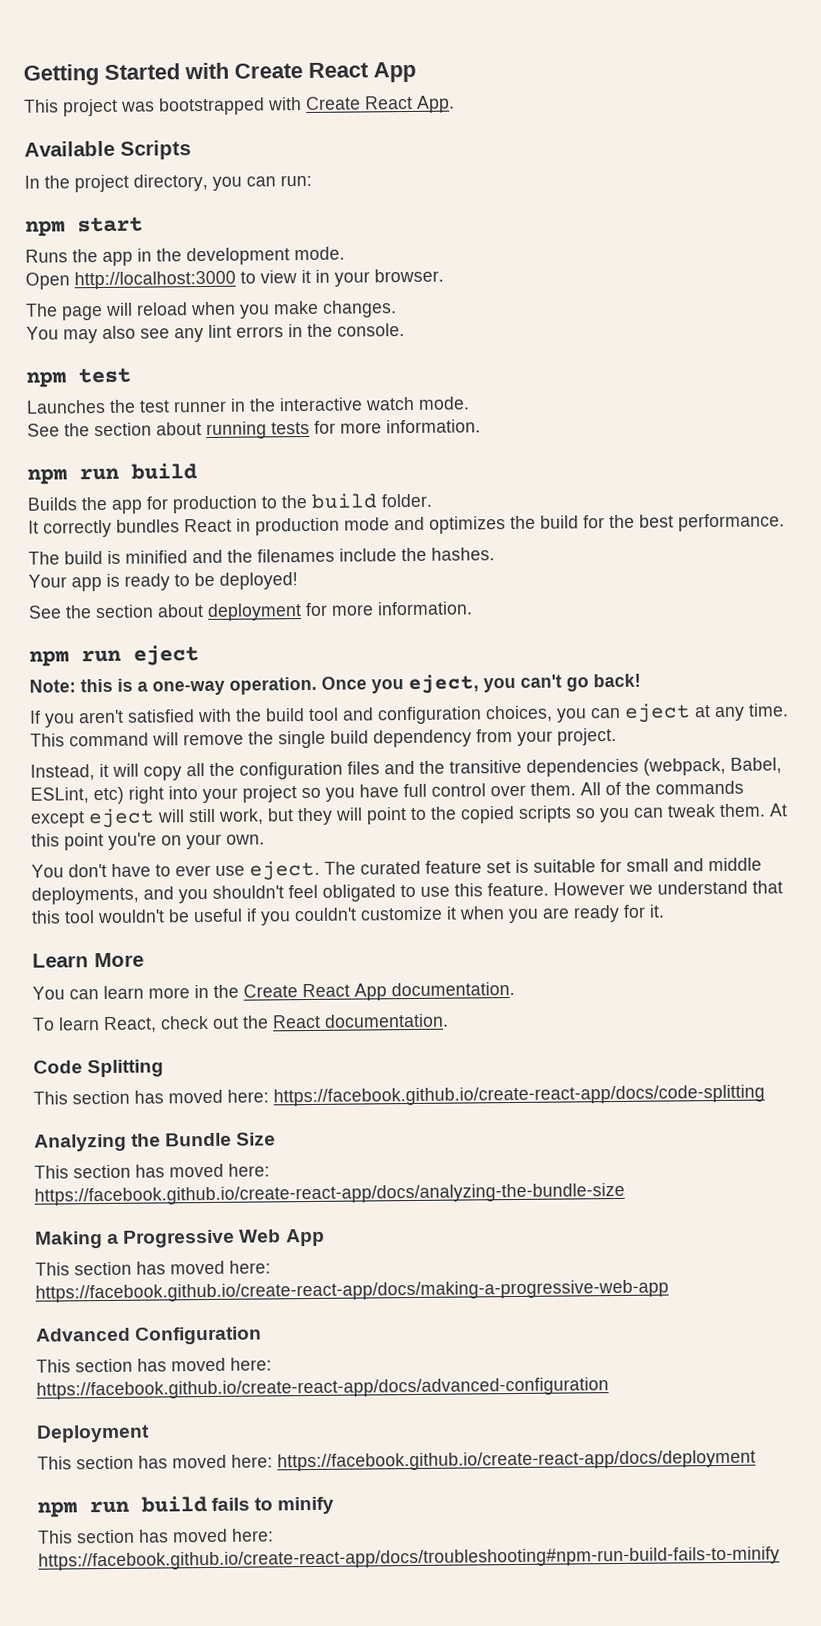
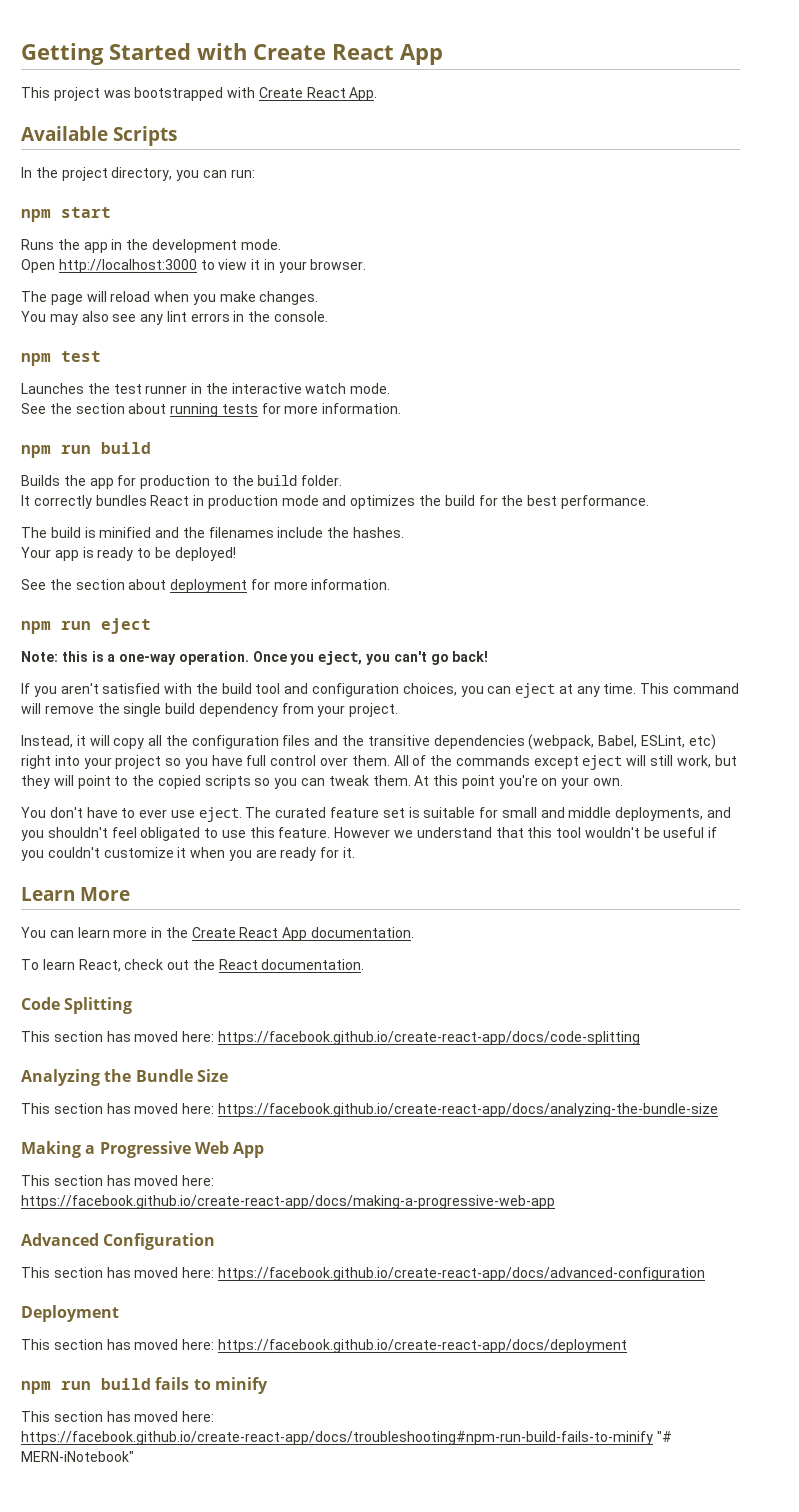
- This section has moved here: https://facebook.github.io/create-react-app/docs/troubleshooting#npm-run-build-fails-to-minify
+ This section has moved here: https://facebook.github.io/create-react-app/docs/troubleshooting#npm-run-build-fails-to-minify "# MERN-iNotebook"

